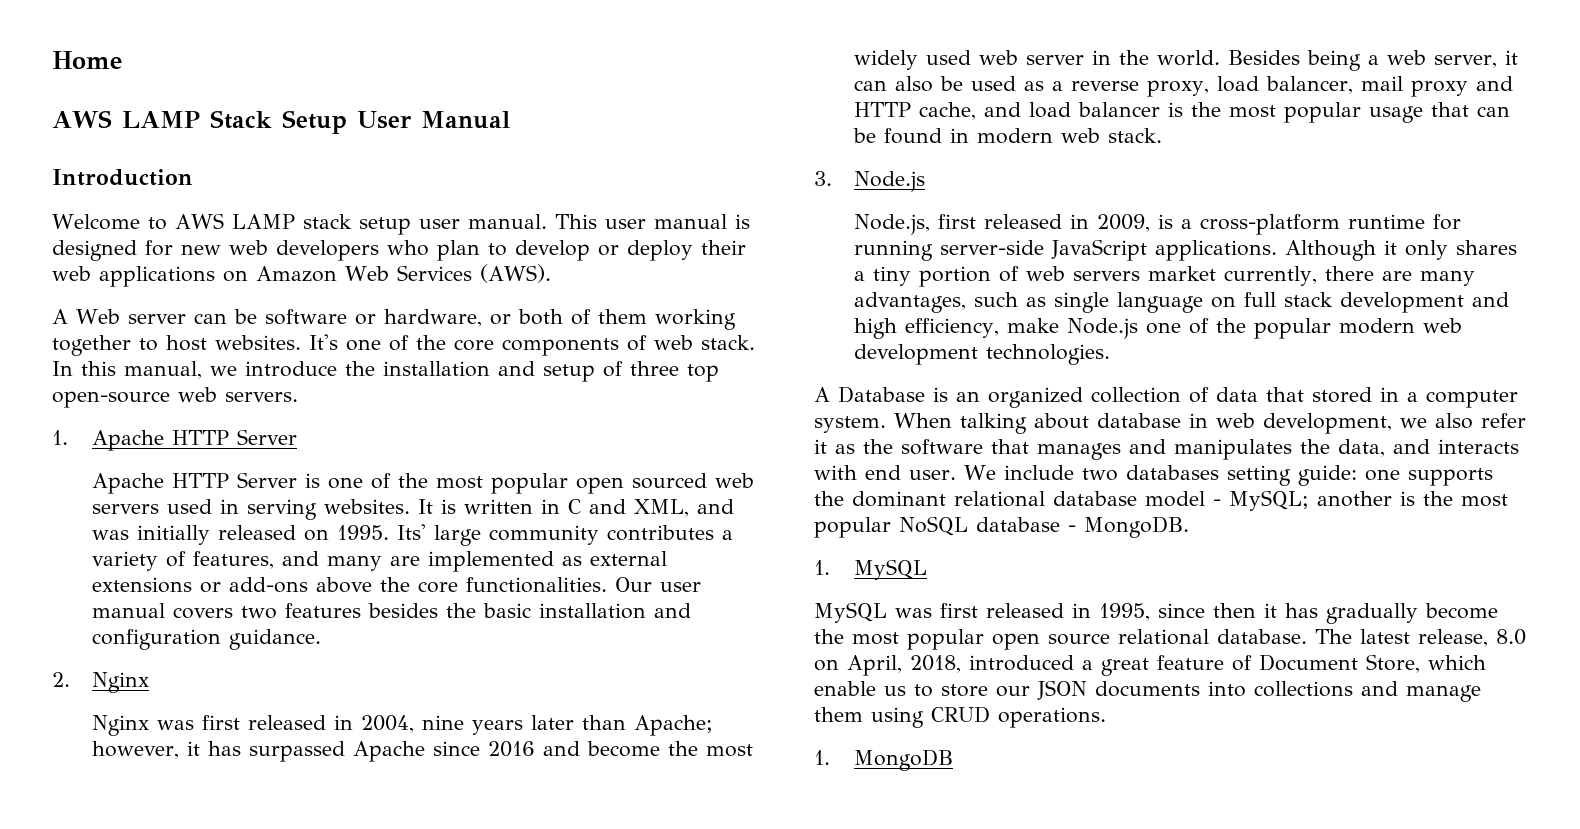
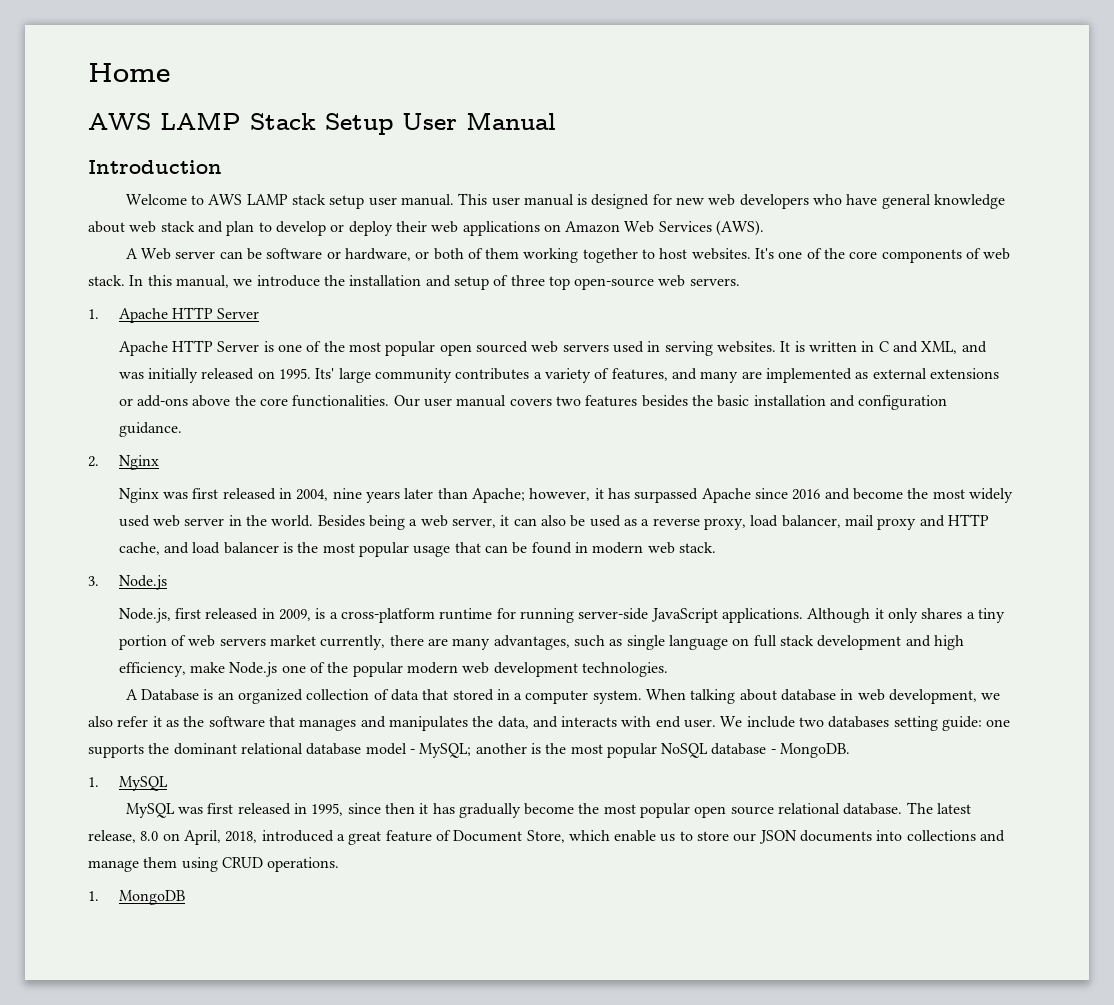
- This user manual is designed for new web developers who plan to develop or deploy their web applications on Amazon Web Services (AWS).
+ This user manual is designed for new web developers who have general knowledge about web stack and plan to develop or deploy their web applications on Amazon Web Services (AWS).

